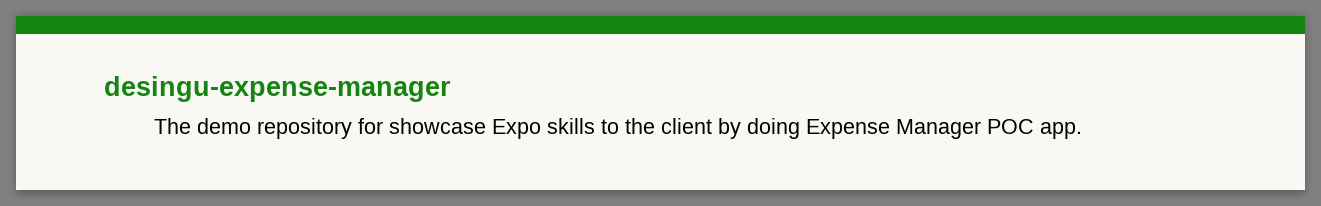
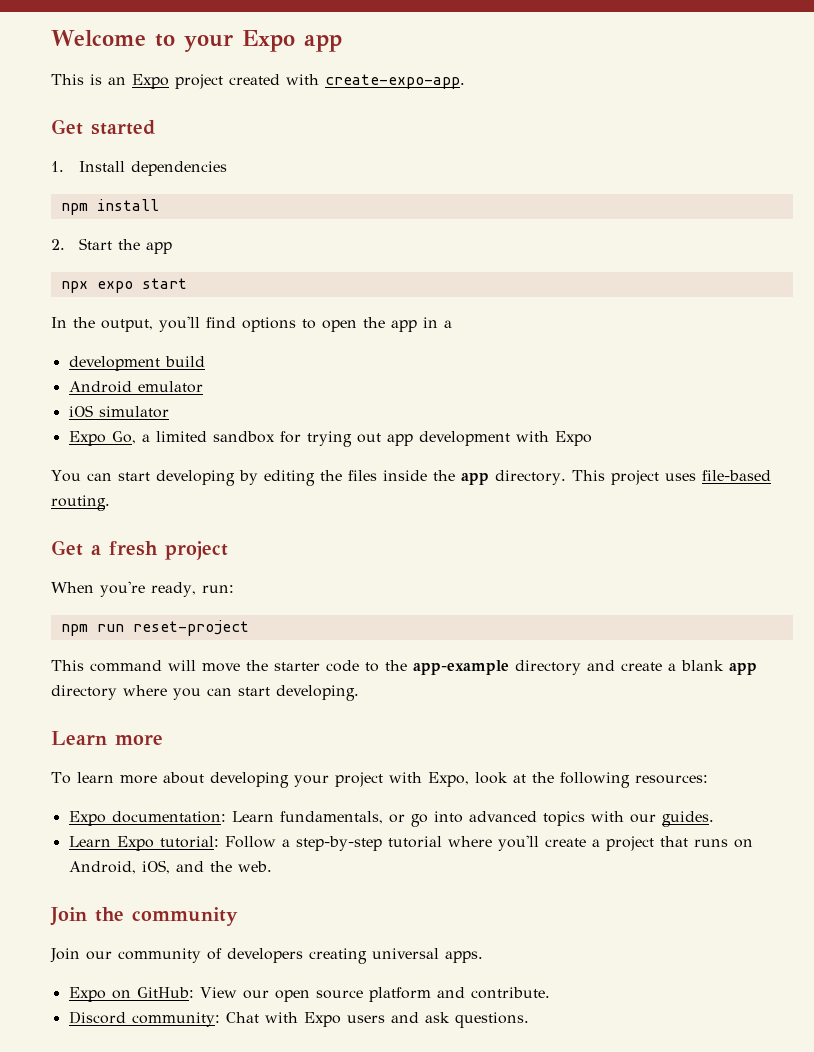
- desingu-expense-manager
- The demo repository for showcase Expo skills to the client by doing Expense Manager POC app.
+ Welcome to your Expo app
+ This is an Expo project created with create-expo-app.
+ Get started
+ 1. Install dependencies
+ npm install
+ 2. Start the app
+ npx expo start
+ In the output, you'll find options to open the app in a
+ development build
+ Android emulator
+ iOS simulator
+ Expo Go, a limited sandbox for trying out app development with Expo
+ You can start developing by editing the files inside the app directory. This project uses file-based routing.
+ Get a fresh project
+ When you're ready, run:
+ npm run reset-project
+ This command will move the starter code to the app-example directory and create a blank app directory where you can start developing.
+ Learn more
+ To learn more about developing your project with Expo, look at the following resources:
+ Expo documentation: Learn fundamentals, or go into advanced topics with our guides.
+ Learn Expo tutorial: Follow a step-by-step tutorial where you'll create a project that runs on Android, iOS, and the web.
+ Join the community
+ Join our community of developers creating universal apps.
+ Expo on GitHub: View our open source platform and contribute.
+ Discord community: Chat with Expo users and ask questions.

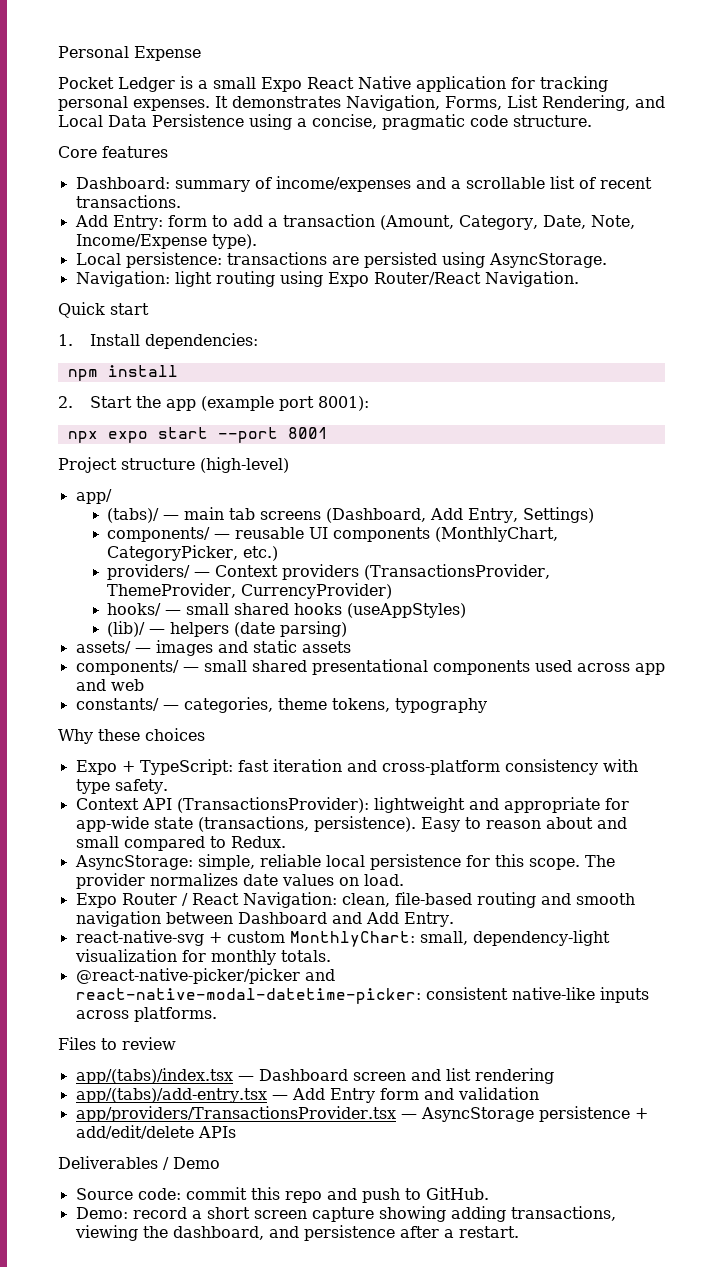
- Welcome to your Expo app
- This is an Expo project created with create-expo-app.
- Get started
+ Personal Expense
+ Pocket Ledger is a small Expo React Native application for tracking personal expenses. It demonstrates Navigation, Forms, List Rendering, and Local Data Persistence using a concise, pragmatic code structure.
+ Core features
+ Dashboard: summary of income/expenses and a scrollable list of recent transactions.
+ Add Entry: form to add a transaction (Amount, Category, Date, Note, Income/Expense type).
+ Local persistence: transactions are persisted using AsyncStorage.
+ Navigation: light routing using Expo Router/React Navigation.
+ Quick start
- 1. Install dependencies
+ 1. Install dependencies:
- 2. Start the app
+ 2. Start the app (example port 8001):
- npx expo start
- In the output, you'll find options to open the app in a
- development build
- Android emulator
- iOS simulator
- Expo Go, a limited sandbox for trying out app development with Expo
- You can start developing by editing the files inside the app directory. This project uses file-based routing.
- Get a fresh project
- When you're ready, run:
- npm run reset-project
- This command will move the starter code to the app-example directory and create a blank app directory where you can start developing.
- Learn more
- To learn more about developing your project with Expo, look at the following resources:
- Expo documentation: Learn fundamentals, or go into advanced topics with our guides.
- Learn Expo tutorial: Follow a step-by-step tutorial where you'll create a project that runs on Android, iOS, and the web.
- Join the community
- Join our community of developers creating universal apps.
- Expo on GitHub: View our open source platform and contribute.
- Discord community: Chat with Expo users and ask questions.
+ npx expo start --port 8001
+ Project structure (high-level)
+ app/
+ (tabs)/ — main tab screens (Dashboard, Add Entry, Settings)
+ components/ — reusable UI components (MonthlyChart, CategoryPicker, etc.)
+ providers/ — Context providers (TransactionsProvider, ThemeProvider, CurrencyProvider)
+ hooks/ — small shared hooks (useAppStyles)
+ (lib)/ — helpers (date parsing)
+ assets/ — images and static assets
+ components/ — small shared presentational components used across app and web
+ constants/ — categories, theme tokens, typography
+ Why these choices
+ Expo + TypeScript: fast iteration and cross-platform consistency with type safety.
+ Context API (TransactionsProvider): lightweight and appropriate for app-wide state (transactions, persistence). Easy to reason about and small compared to Redux.
+ AsyncStorage: simple, reliable local persistence for this scope. The provider normalizes date values on load.
+ Expo Router / React Navigation: clean, file-based routing and smooth navigation between Dashboard and Add Entry.
+ react-native-svg + custom MonthlyChart: small, dependency-light visualization for monthly totals.
+ @react-native-picker/picker and react-native-modal-datetime-picker: consistent native-like inputs across platforms.
+ Files to review
+ app/(tabs)/index.tsx — Dashboard screen and list rendering
+ app/(tabs)/add-entry.tsx — Add Entry form and validation
+ app/providers/TransactionsProvider.tsx — AsyncStorage persistence + add/edit/delete APIs
+ Deliverables / Demo
+ Source code: commit this repo and push to GitHub.
+ Demo: record a short screen capture showing adding transactions, viewing the dashboard, and persistence after a restart.

